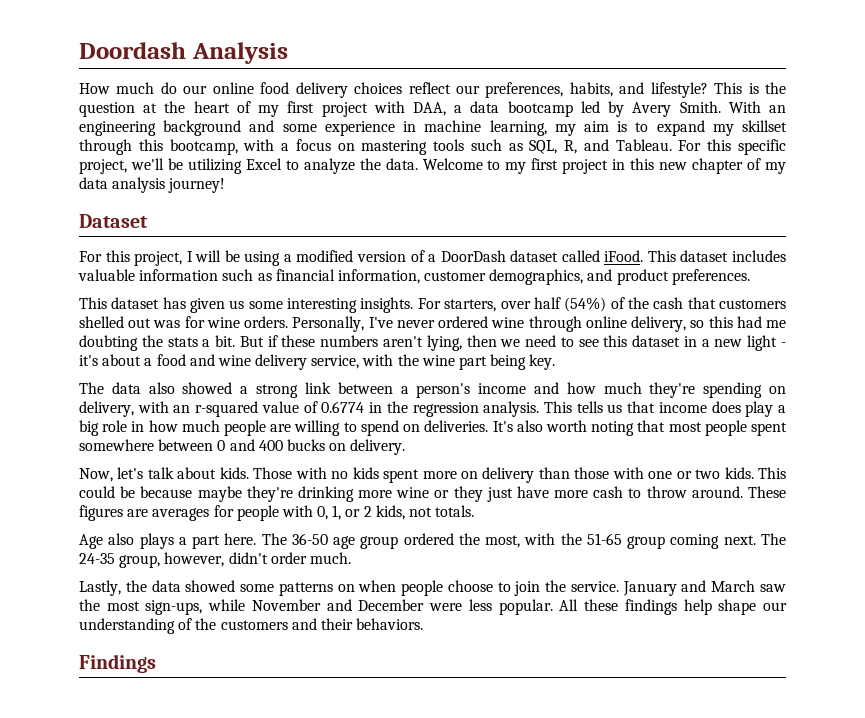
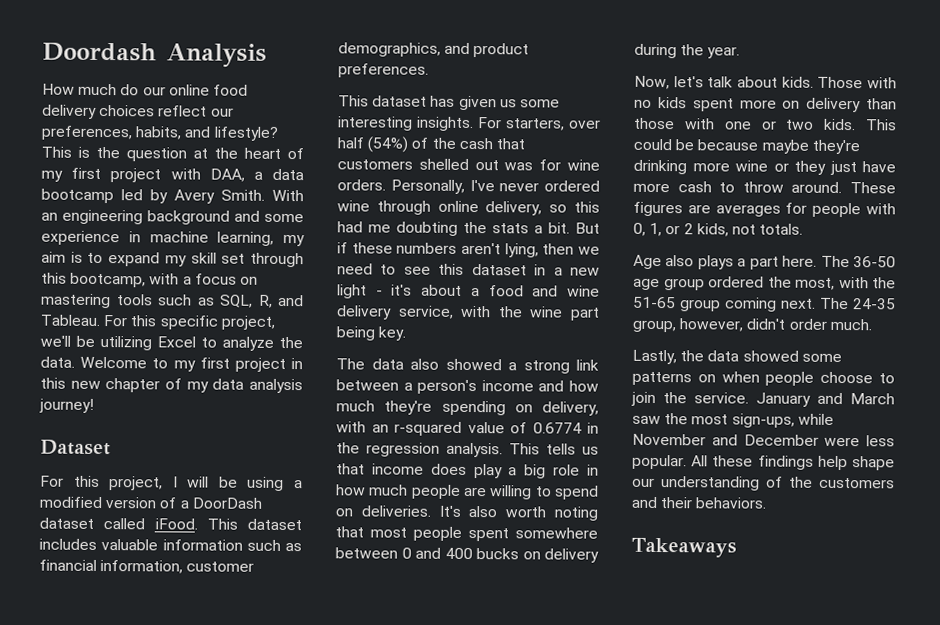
- With an engineering background and some experience in machine learning, my aim is to expand my skillset through this bootcamp, with a focus on mastering tools such as SQL, R, and Tableau.
+ With an engineering background and some experience in machine learning, my aim is to expand my skill set through this bootcamp, with a focus on mastering tools such as SQL, R, and Tableau.
- It's also worth noting that most people spent somewhere between 0 and 400 bucks on delivery.
+ It's also worth noting that most people spent somewhere between 0 and 400 bucks on delivery during the year.
- Findings
+ Takeaways

